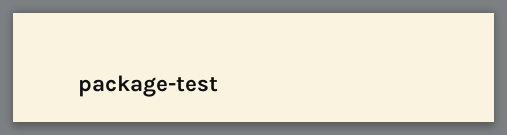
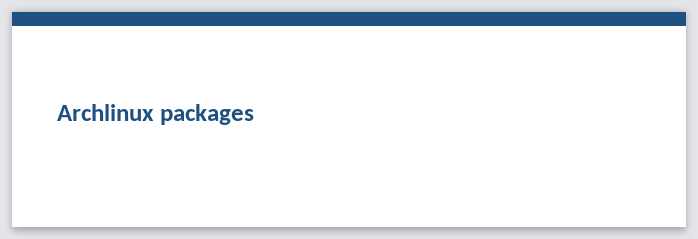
- package-test
+ Archlinux packages

